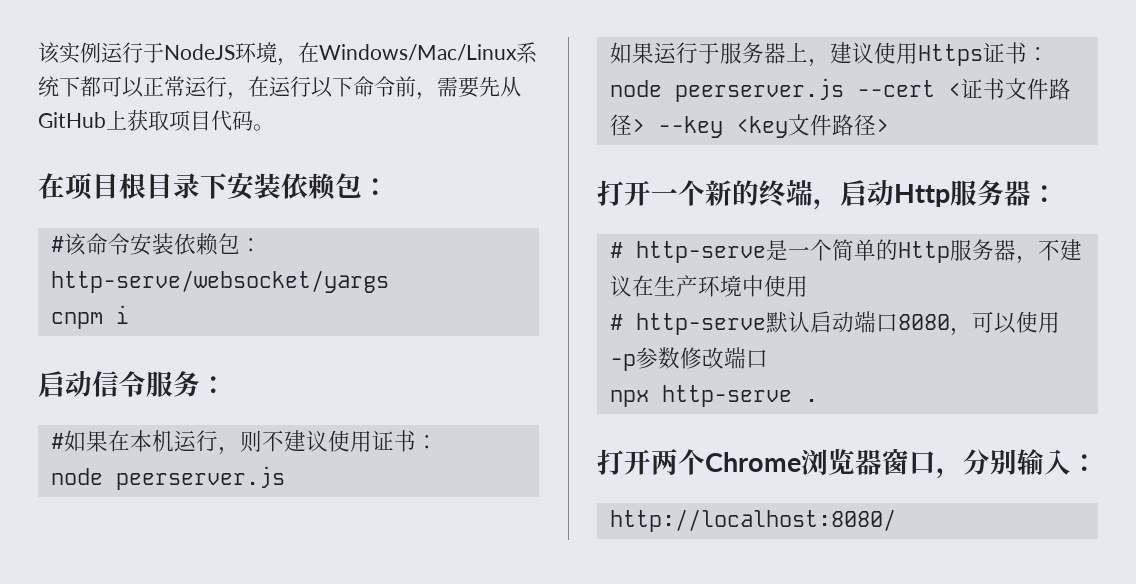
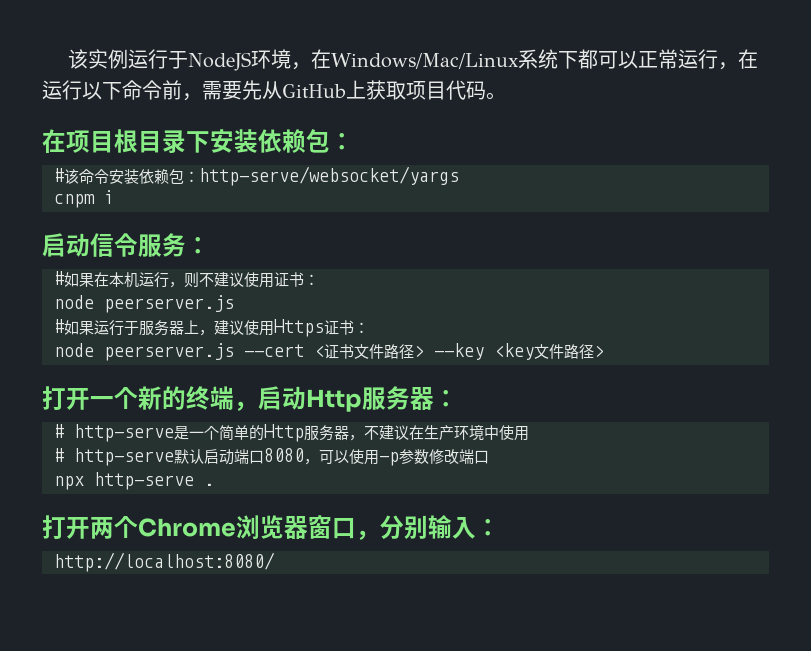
- 如果运行于服务器上，建议使用Https证书：
+ #如果运行于服务器上，建议使用Https证书：

